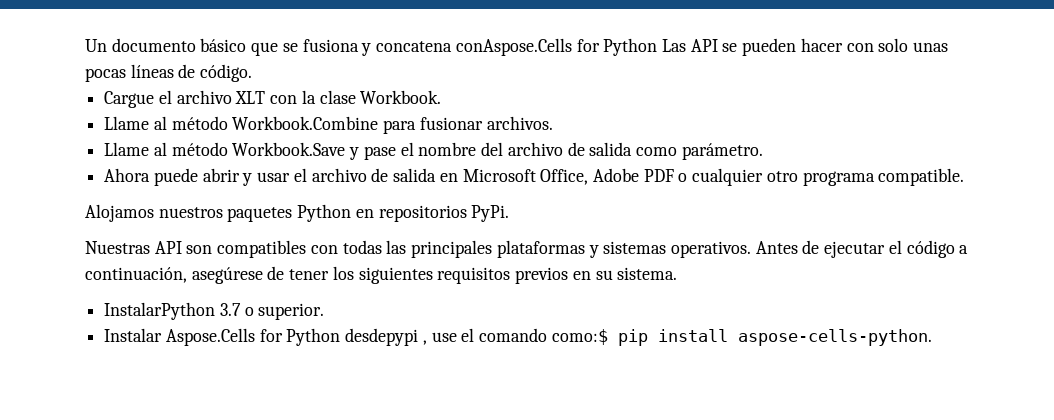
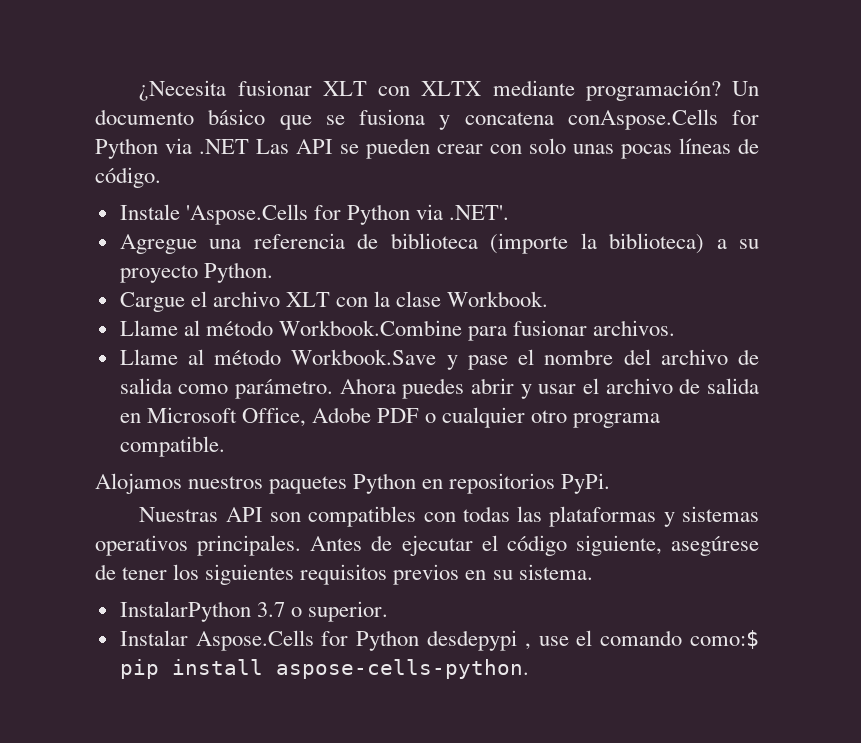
+ ¿Necesita fusionar XLT con XLTX mediante programación?
- Un documento básico que se fusiona y concatena conAspose.Cells for Python Las API se pueden hacer con solo unas pocas líneas de código.
+ Un documento básico que se fusiona y concatena conAspose.Cells for Python via .NET Las API se pueden crear con solo unas pocas líneas de código.
+ Instale 'Aspose.Cells for Python via .NET'.
+ Agregue una referencia de biblioteca (importe la biblioteca) a su proyecto Python.
- Llame al método Workbook.Save y pase el nombre del archivo de salida como parámetro.
- Ahora puede abrir y usar el archivo de salida en Microsoft Office, Adobe PDF o cualquier otro programa compatible.
+ Llame al método Workbook.Save y pase el nombre del archivo de salida como parámetro. Ahora puedes abrir y usar el archivo de salida en Microsoft Office, Adobe PDF o cualquier otro programa compatible.
- Nuestras API son compatibles con todas las principales plataformas y sistemas operativos.
+ Nuestras API son compatibles con todas las plataformas y sistemas operativos principales.
- Antes de ejecutar el código a continuación, asegúrese de tener los siguientes requisitos previos en su sistema.
+ Antes de ejecutar el código siguiente, asegúrese de tener los siguientes requisitos previos en su sistema.

